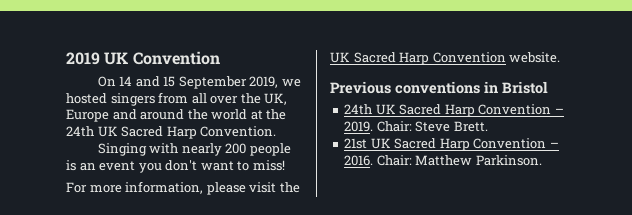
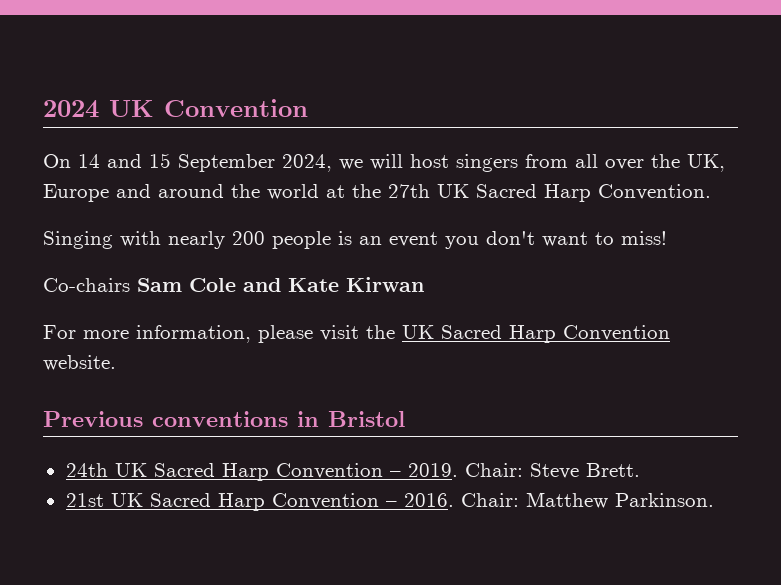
- 2019 UK Convention
+ 2024 UK Convention
- On 14 and 15 September 2019, we hosted singers from all over the UK, Europe and around the world at the 24th UK Sacred Harp Convention.
+ On 14 and 15 September 2024, we will host singers from all over the UK, Europe and around the world at the 27th UK Sacred Harp Convention.
+ Co-chairs Sam Cole and Kate Kirwan

